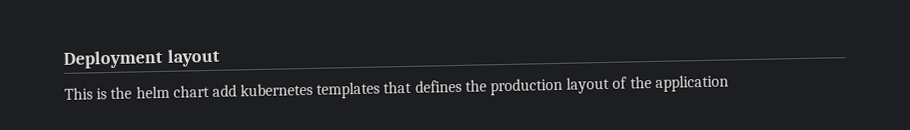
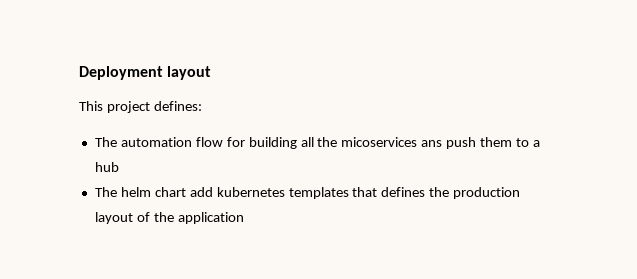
- This is the helm chart add kubernetes templates that defines the production layout of the application
+ This project defines:
+ The automation flow for building all the micoservices ans push them to a hub
+ The helm chart add kubernetes templates that defines the production layout of the application

